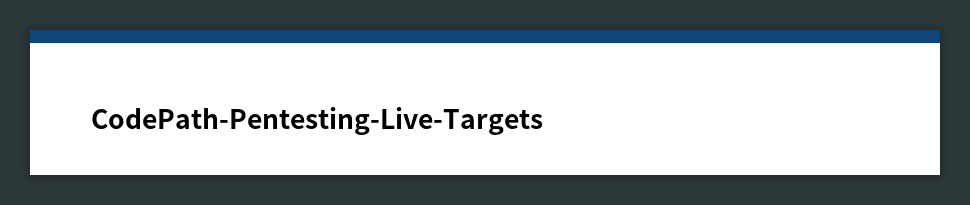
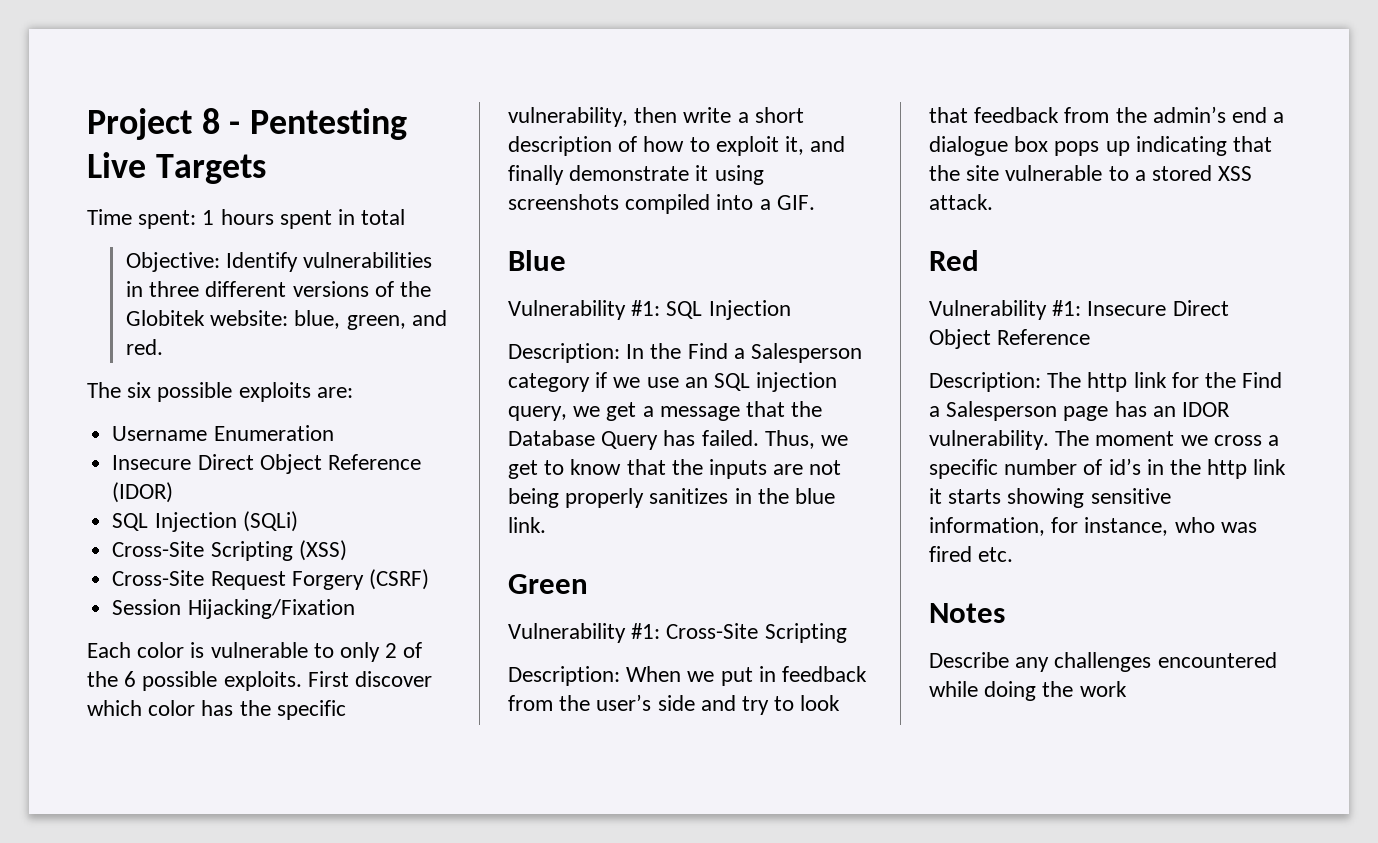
- CodePath-Pentesting-Live-Targets
+ Project 8 - Pentesting Live Targets
+ Time spent: 1 hours spent in total
+ Objective: Identify vulnerabilities in three different versions of the Globitek website: blue, green, and red.
+ The six possible exploits are:
+ Username Enumeration
+ Insecure Direct Object Reference (IDOR)
+ SQL Injection (SQLi)
+ Cross-Site Scripting (XSS)
+ Cross-Site Request Forgery (CSRF)
+ Session Hijacking/Fixation
+ Each color is vulnerable to only 2 of the 6 possible exploits. First discover which color has the specific vulnerability, then write a short description of how to exploit it, and finally demonstrate it using screenshots compiled into a GIF.
+ Blue
+ Vulnerability #1: SQL Injection
+ Description: In the Find a Salesperson category if we use an SQL injection query, we get a message that the Database Query has failed. Thus, we get to know that the inputs are not being properly sanitizes in the blue link.
+ Green
+ Vulnerability #1: Cross-Site Scripting
+ Description: When we put in feedback from the user’s side and try to look that feedback from the admin’s end a dialogue box pops up indicating that the site vulnerable to a stored XSS attack.
+ Red
+ Vulnerability #1: Insecure Direct Object Reference
+ Description: The http link for the Find a Salesperson page has an IDOR vulnerability. The moment we cross a specific number of id’s in the http link it starts showing sensitive information, for instance, who was fired etc.
+ Notes
+ Describe any challenges encountered while doing the work

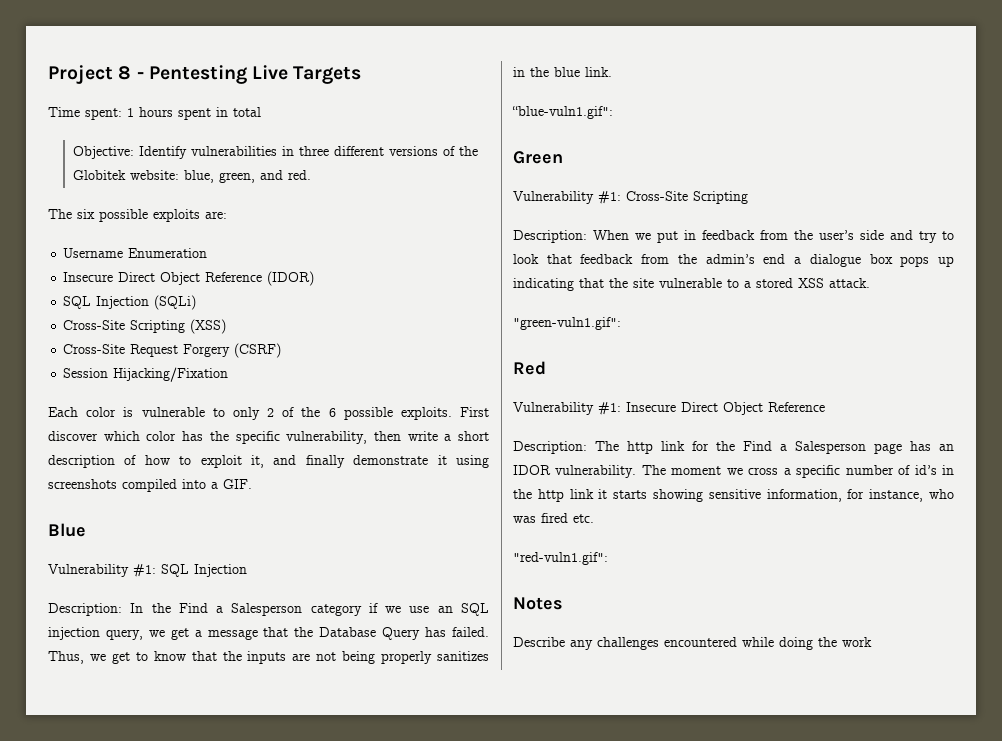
+ “blue-vuln1.gif":
+ "green-vuln1.gif":
+ "red-vuln1.gif":

